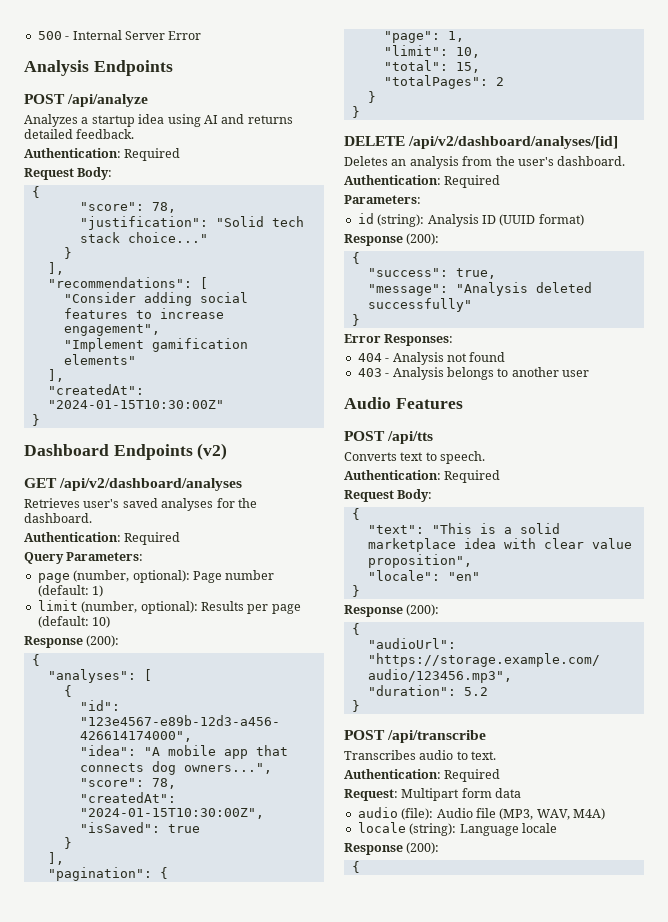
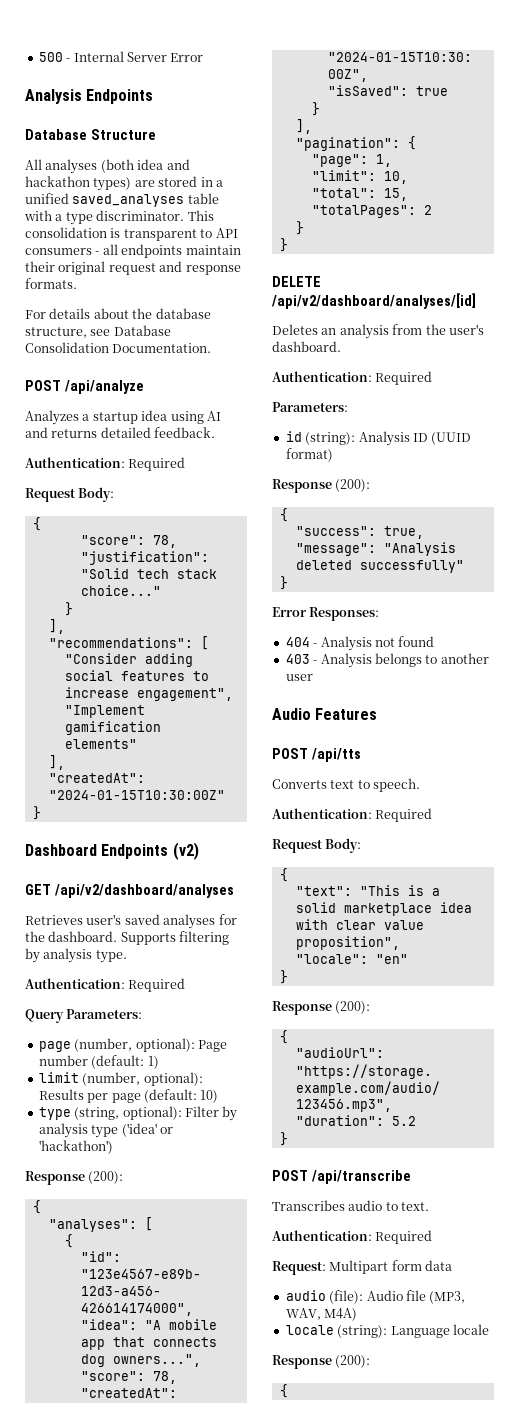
+ Database Structure
+ All analyses (both idea and hackathon types) are stored in a unified saved_analyses table with a type discriminator. This consolidation is transparent to API consumers - all endpoints maintain their original request and response formats.
+ For details about the database structure, see Database Consolidation Documentation.
+ Supports filtering by analysis type.
+ type (string, optional): Filter by analysis type ('idea' or 'hackathon')

